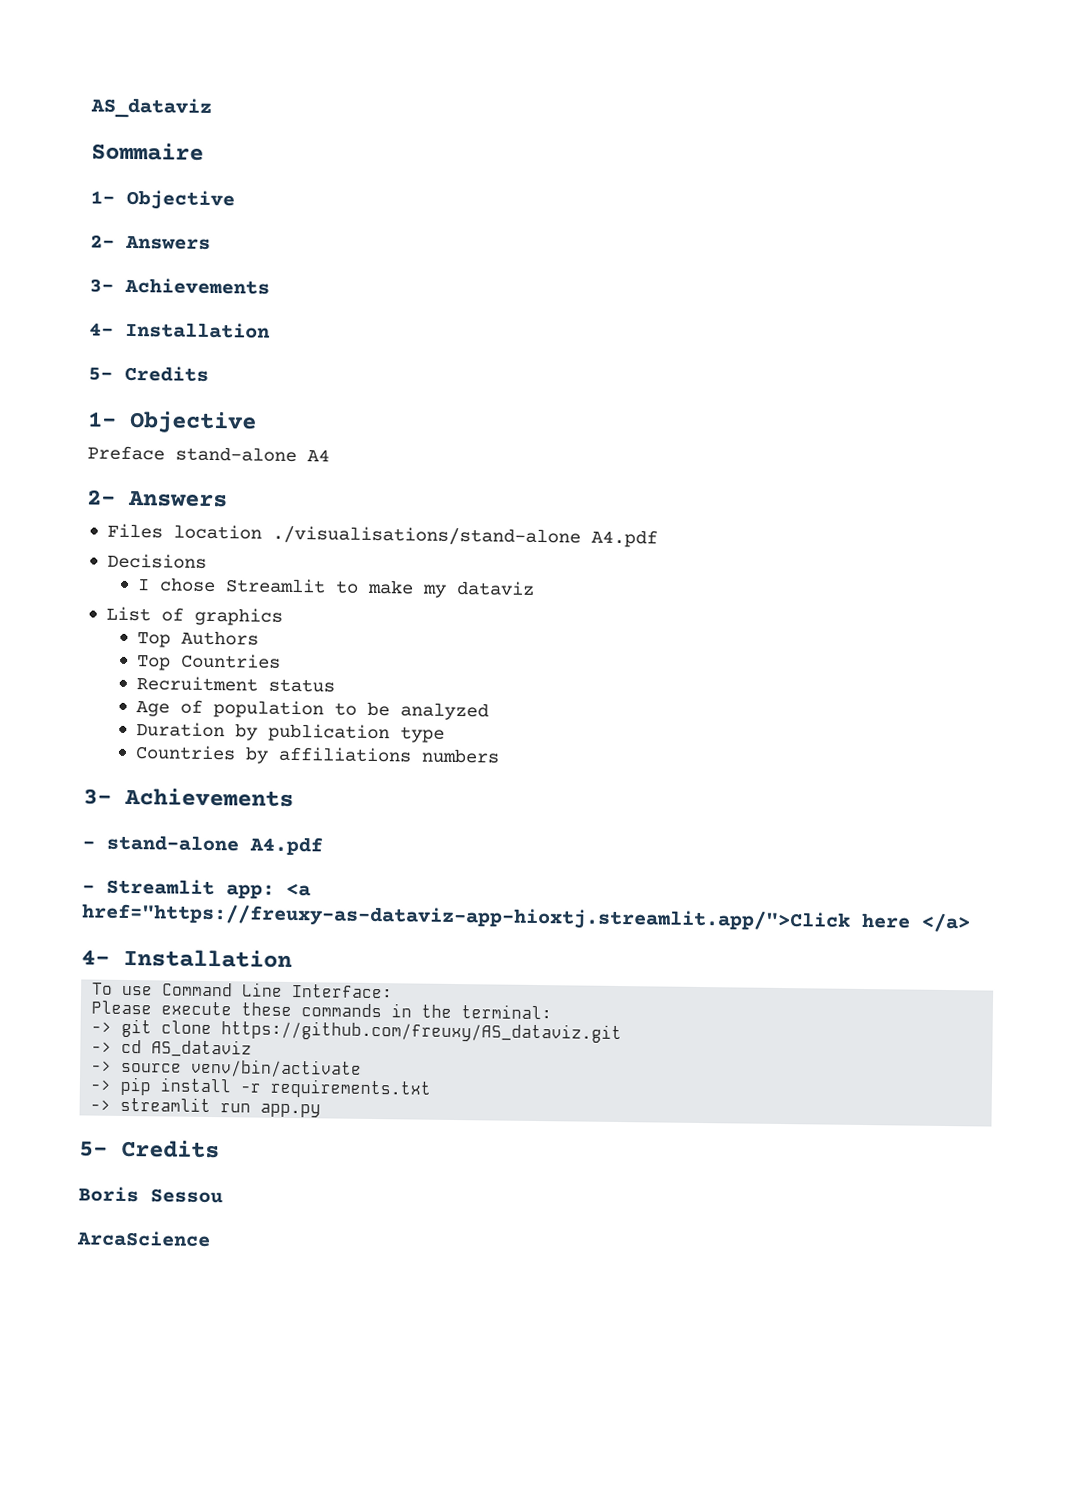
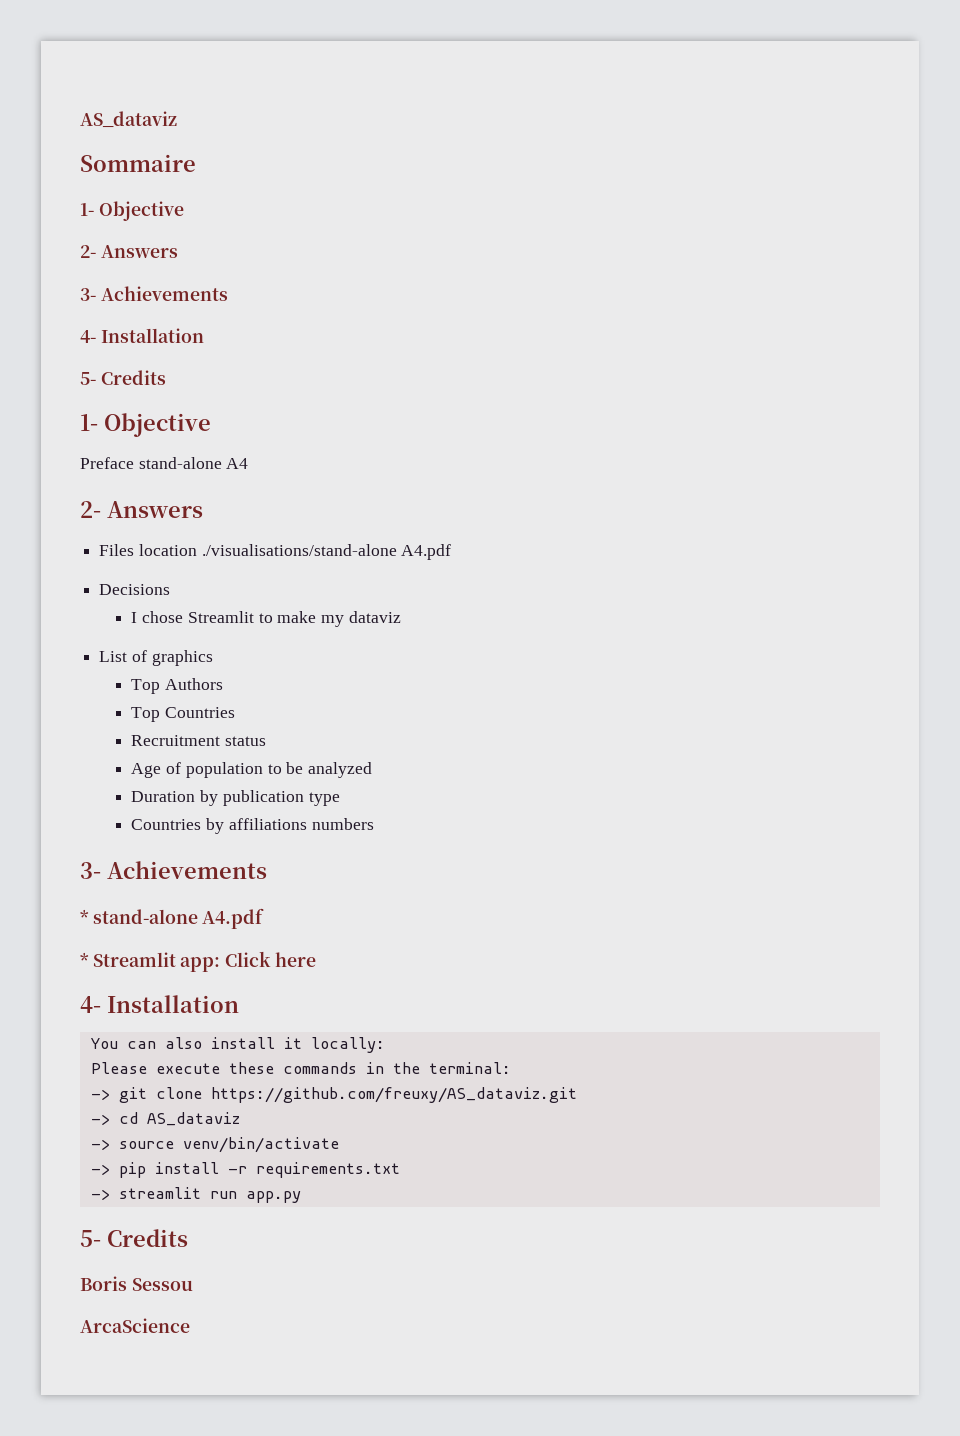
- - stand-alone A4.pdf
+ * stand-alone A4.pdf
- - Streamlit app: <a href="https://freuxy-as-dataviz-app-hioxtj.streamlit.app/">Click here </a>
+ * Streamlit app: Click here
  4- Installation
- To use Command Line Interface:
+ You can also install it locally:

